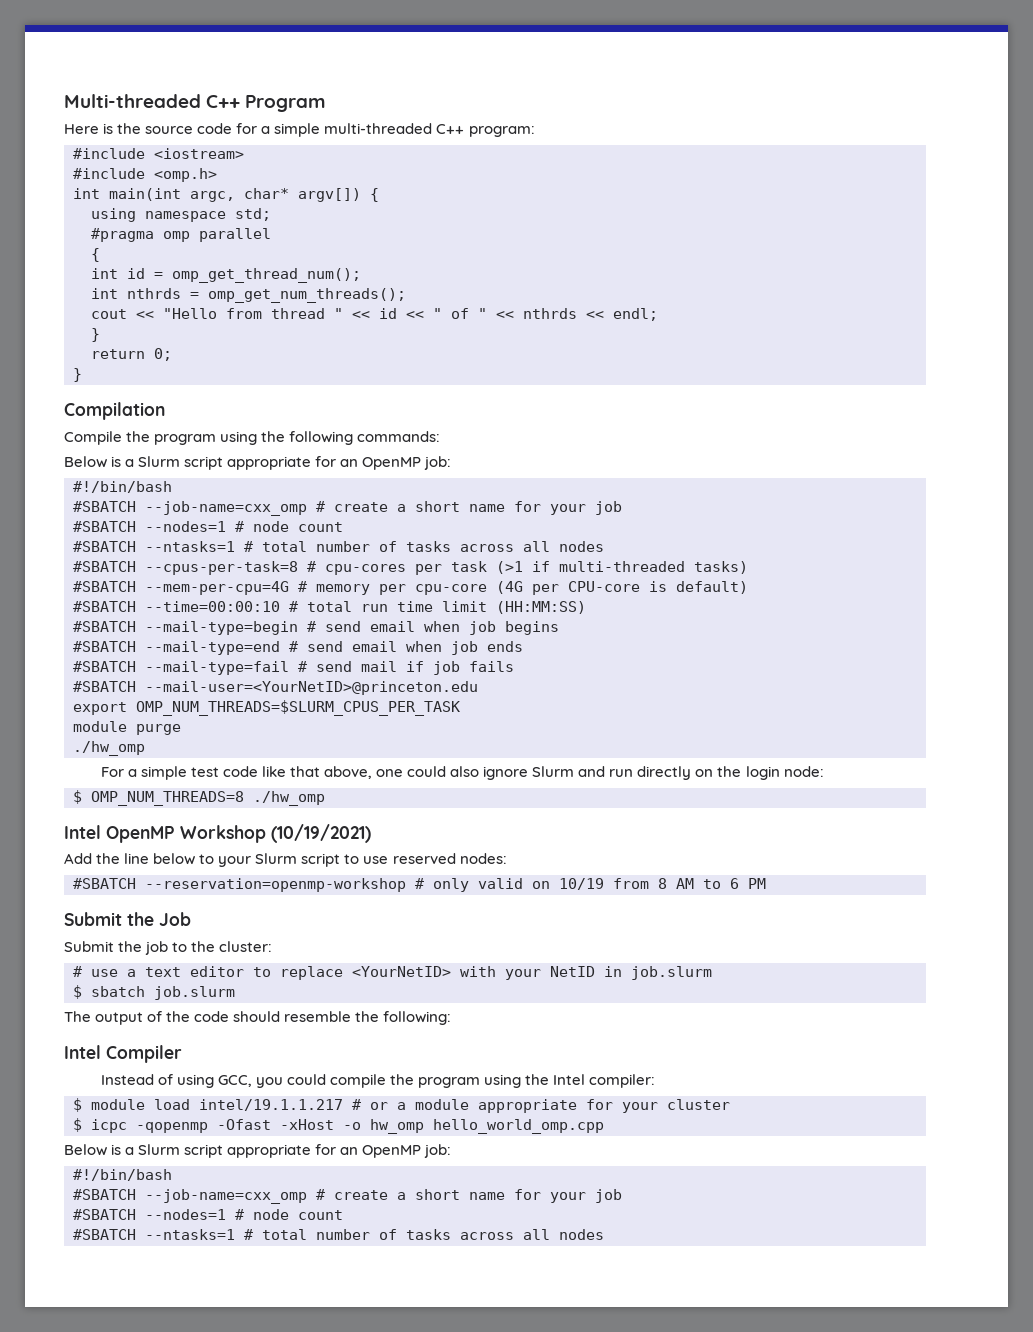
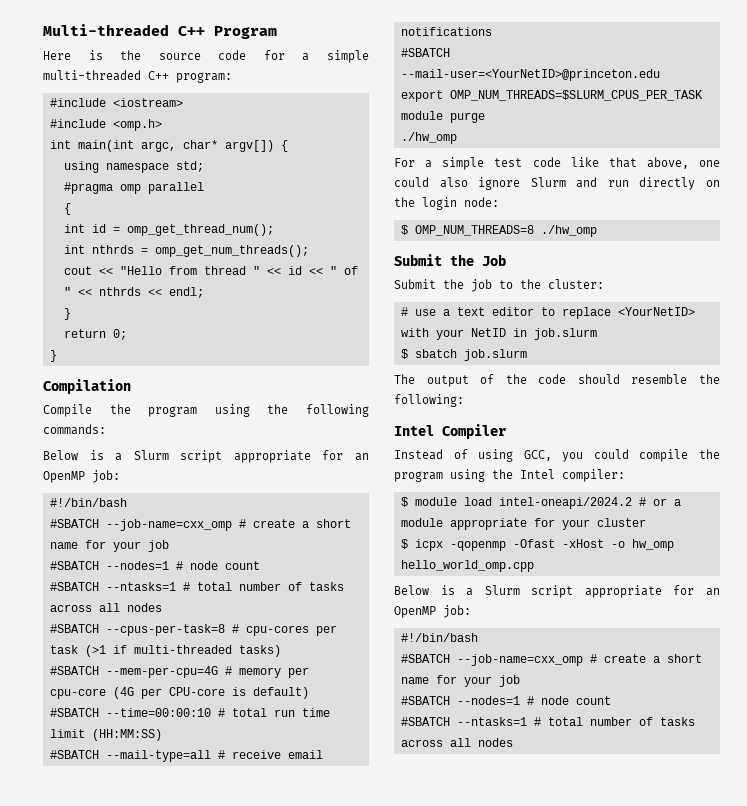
- #SBATCH --mail-type=begin # send email when job begins
- #SBATCH --mail-type=end # send email when job ends
- #SBATCH --mail-type=fail # send mail if job fails
+ #SBATCH --mail-type=all # receive email notifications
- Intel OpenMP Workshop (10/19/2021)
- Add the line below to your Slurm script to use reserved nodes:
- #SBATCH --reservation=openmp-workshop # only valid on 10/19 from 8 AM to 6 PM
- $ module load intel/19.1.1.217 # or a module appropriate for your cluster
+ $ module load intel-oneapi/2024.2 # or a module appropriate for your cluster
- $ icpc -qopenmp -Ofast -xHost -o hw_omp hello_world_omp.cpp
+ $ icpx -qopenmp -Ofast -xHost -o hw_omp hello_world_omp.cpp

